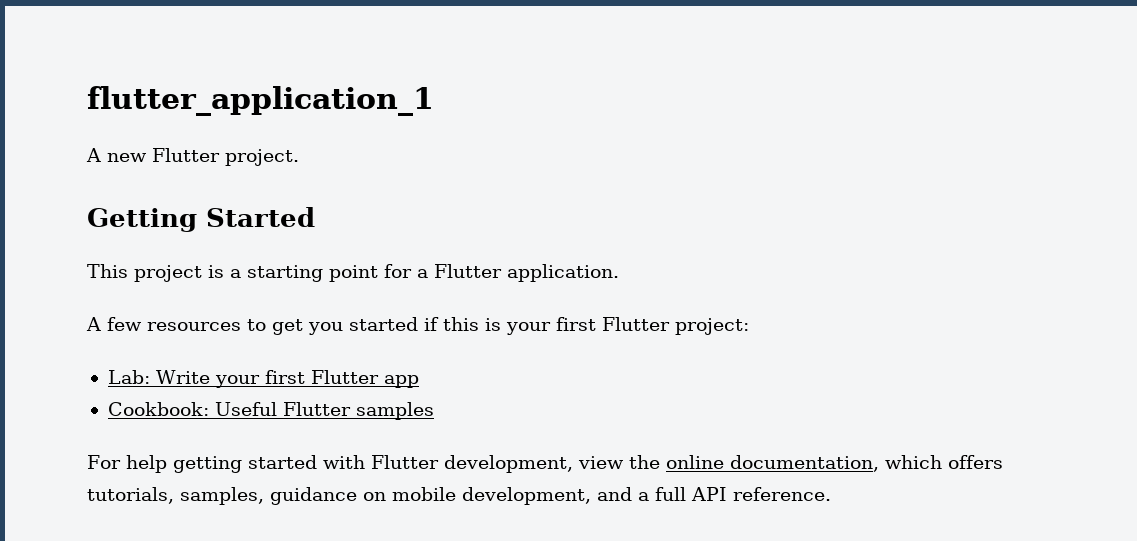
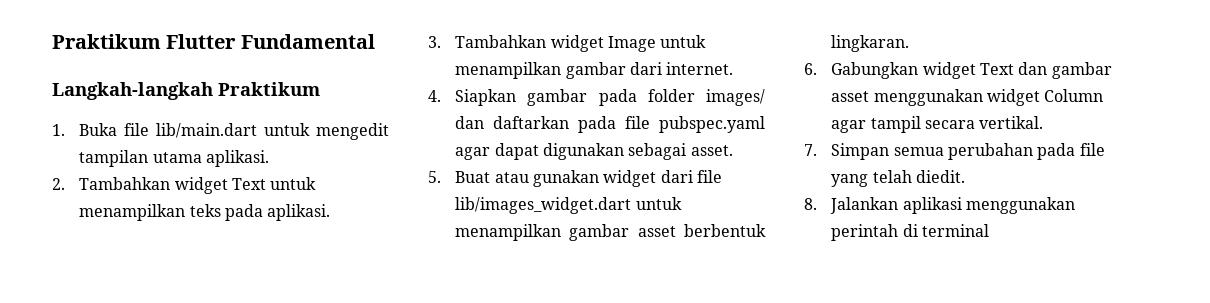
- flutter_application_1
- A new Flutter project.
- Getting Started
- This project is a starting point for a Flutter application.
- A few resources to get you started if this is your first Flutter project:
- Lab: Write your first Flutter app
- Cookbook: Useful Flutter samples
- For help getting started with Flutter development, view the online documentation, which offers tutorials, samples, guidance on mobile development, and a full API reference.
+ Praktikum Flutter Fundamental
+ Langkah-langkah Praktikum
+ 1. Buka file lib/main.dart untuk mengedit tampilan utama aplikasi.
+ 2. Tambahkan widget Text untuk menampilkan teks pada aplikasi.
+ 3. Tambahkan widget Image untuk menampilkan gambar dari internet.
+ 4. Siapkan gambar pada folder images/ dan daftarkan pada file pubspec.yaml agar dapat digunakan sebagai asset.
+ 5. Buat atau gunakan widget dari file lib/images_widget.dart untuk menampilkan gambar asset berbentuk lingkaran.
+ 6. Gabungkan widget Text dan gambar asset menggunakan widget Column agar tampil secara vertikal.
+ 7. Simpan semua perubahan pada file yang telah diedit.
+ 8. Jalankan aplikasi menggunakan perintah di terminal

